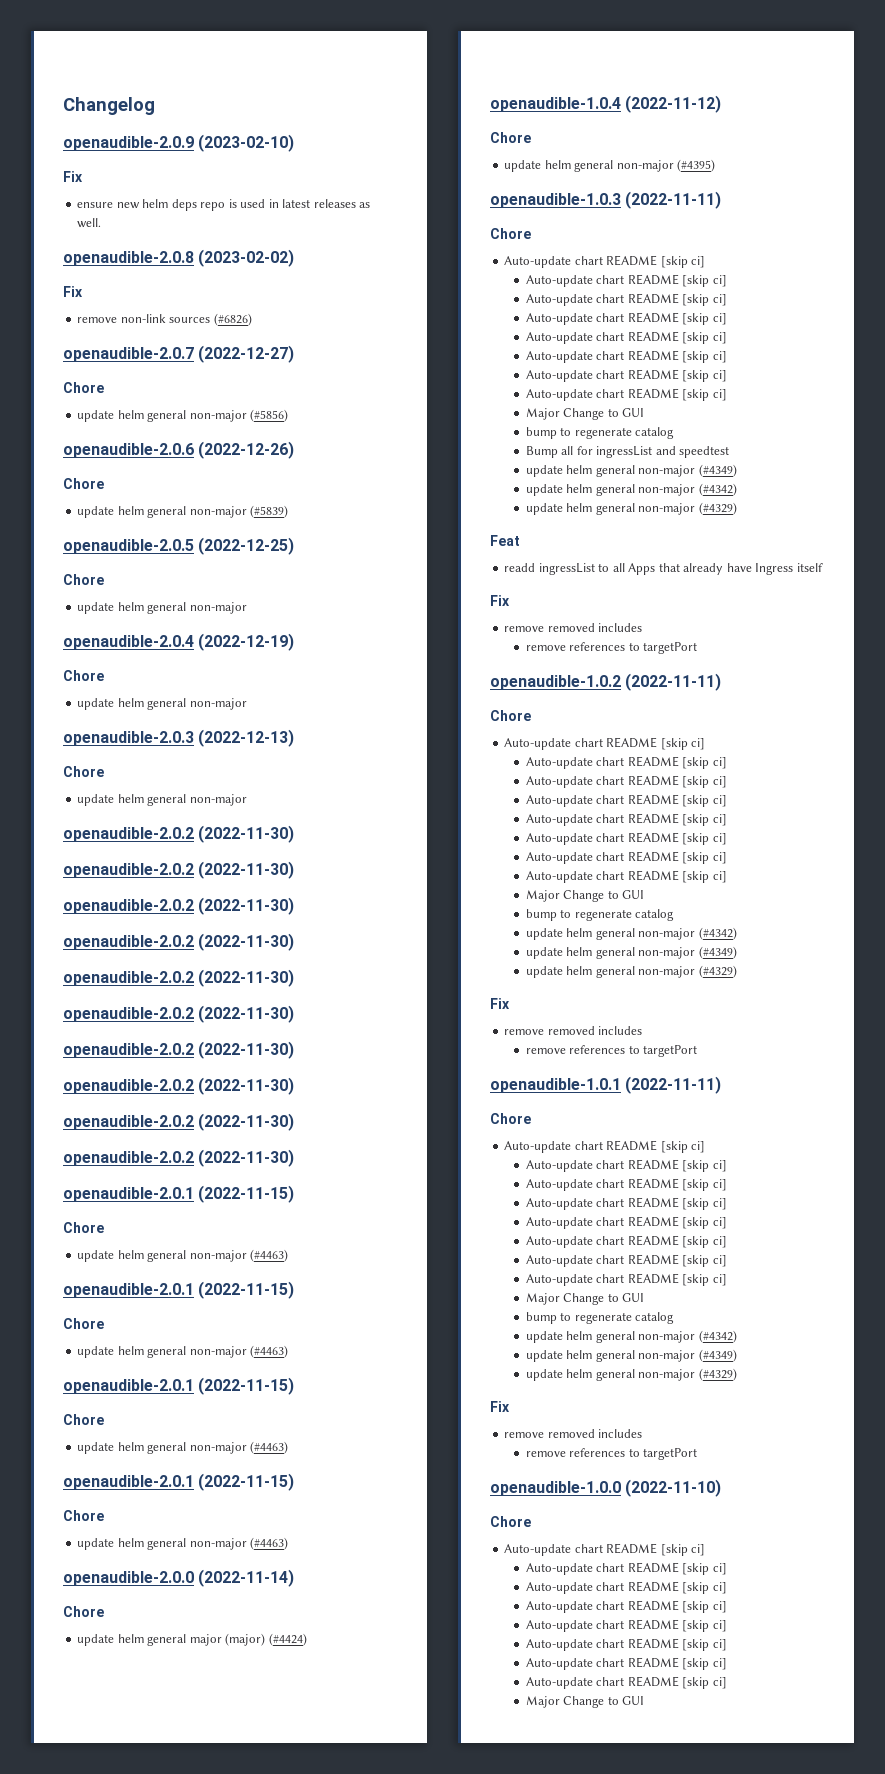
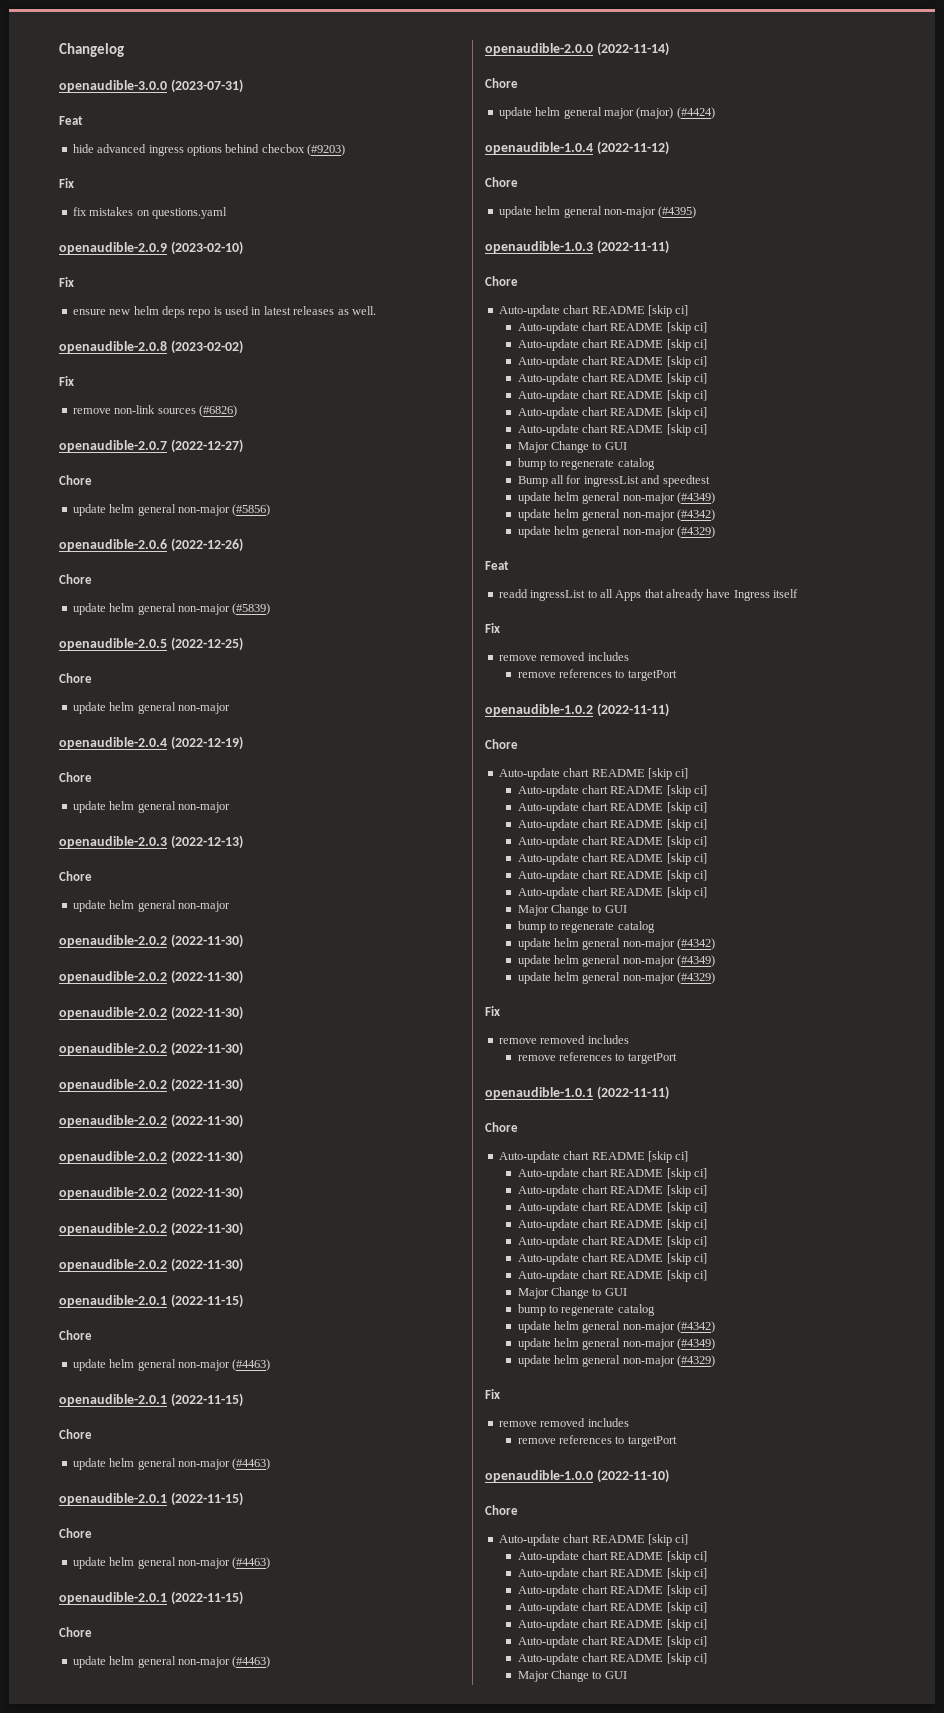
+ openaudible-3.0.0 (2023-07-31)
+ Feat
+ hide advanced ingress options behind checbox (#9203)
+ Fix
+ fix mistakes on questions.yaml

